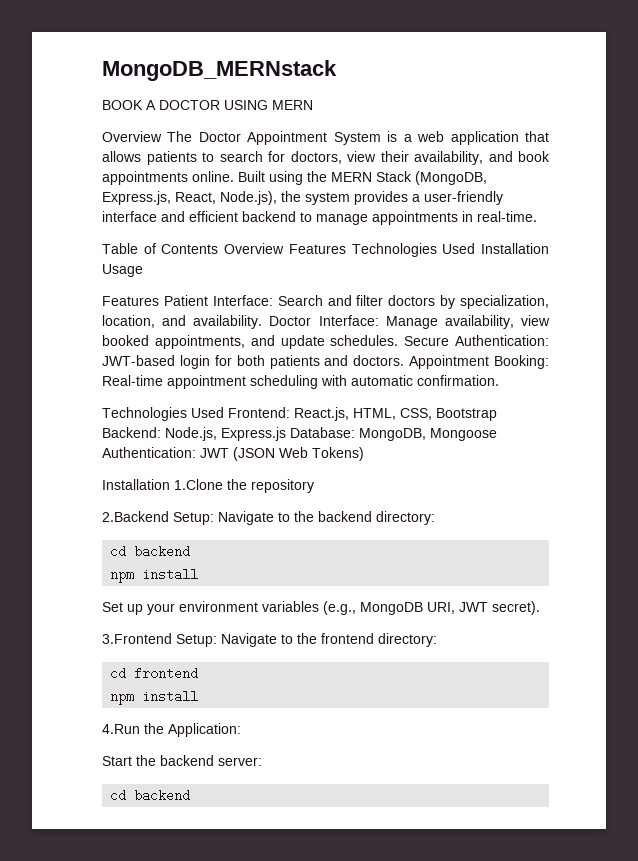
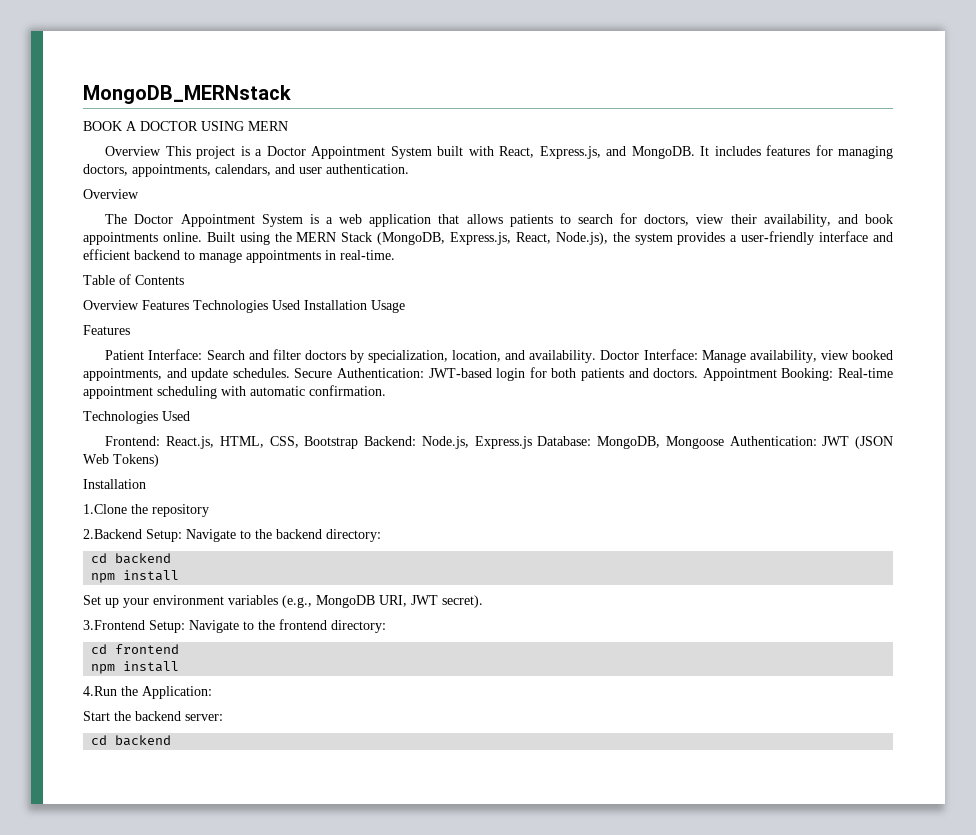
- Overview The Doctor Appointment System is a web application that allows patients to search for doctors, view their availability, and book appointments online.
+ Overview This project is a Doctor Appointment System built with React, Express.js, and MongoDB. It includes features for managing doctors, appointments, calendars, and user authentication.
+ Overview
+ The Doctor Appointment System is a web application that allows patients to search for doctors, view their availability, and book appointments online.
- Table of Contents Overview Features Technologies Used Installation Usage
- Features Patient Interface: Search and filter doctors by specialization, location, and availability.
+ Table of Contents
+ Overview Features Technologies Used Installation Usage
+ Features
+ Patient Interface: Search and filter doctors by specialization, location, and availability.
  Appointment Booking: Real-time appointment scheduling with automatic confirmation.
- Technologies Used Frontend: React.js, HTML, CSS, Bootstrap Backend: Node.js, Express.js Database: MongoDB, Mongoose Authentication: JWT (JSON Web Tokens)
- Installation 1.Clone the repository
+ Technologies Used
+ Frontend: React.js, HTML, CSS, Bootstrap Backend: Node.js, Express.js Database: MongoDB, Mongoose Authentication: JWT (JSON Web Tokens)
+ Installation
+ 1.Clone the repository

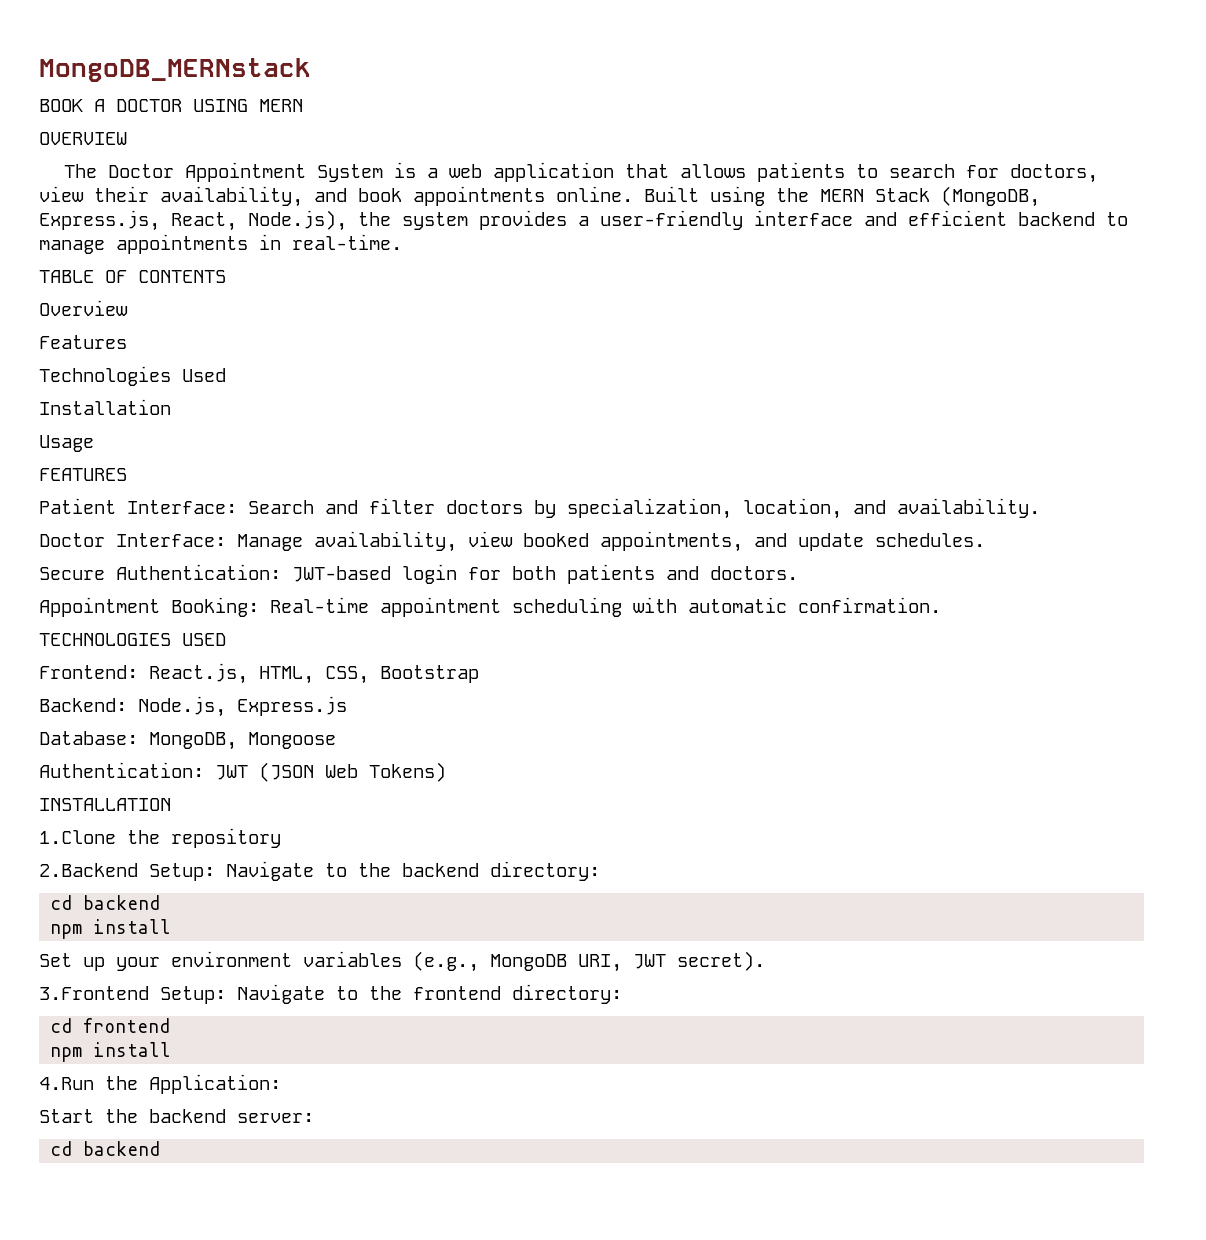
- Overview This project is a Doctor Appointment System built with React, Express.js, and MongoDB. It includes features for managing doctors, appointments, calendars, and user authentication.
- Overview
+ OVERVIEW
- Table of Contents
- Overview Features Technologies Used Installation Usage
+ TABLE OF CONTENTS
+ Overview
  Features
+ Technologies Used
+ Installation
+ Usage
+ FEATURES
- Patient Interface: Search and filter doctors by specialization, location, and availability. Doctor Interface: Manage availability, view booked appointments, and update schedules. Secure Authentication: JWT-based login for both patients and doctors. Appointment Booking: Real-time appointment scheduling with automatic confirmation.
- Technologies Used
+ Patient Interface: Search and filter doctors by specialization, location, and availability.
+ Doctor Interface: Manage availability, view booked appointments, and update schedules.
+ Secure Authentication: JWT-based login for both patients and doctors.
+ Appointment Booking: Real-time appointment scheduling with automatic confirmation.
+ TECHNOLOGIES USED
- Frontend: React.js, HTML, CSS, Bootstrap Backend: Node.js, Express.js Database: MongoDB, Mongoose Authentication: JWT (JSON Web Tokens)
- Installation
+ Frontend: React.js, HTML, CSS, Bootstrap
+ Backend: Node.js, Express.js
+ Database: MongoDB, Mongoose
+ Authentication: JWT (JSON Web Tokens)
+ INSTALLATION

